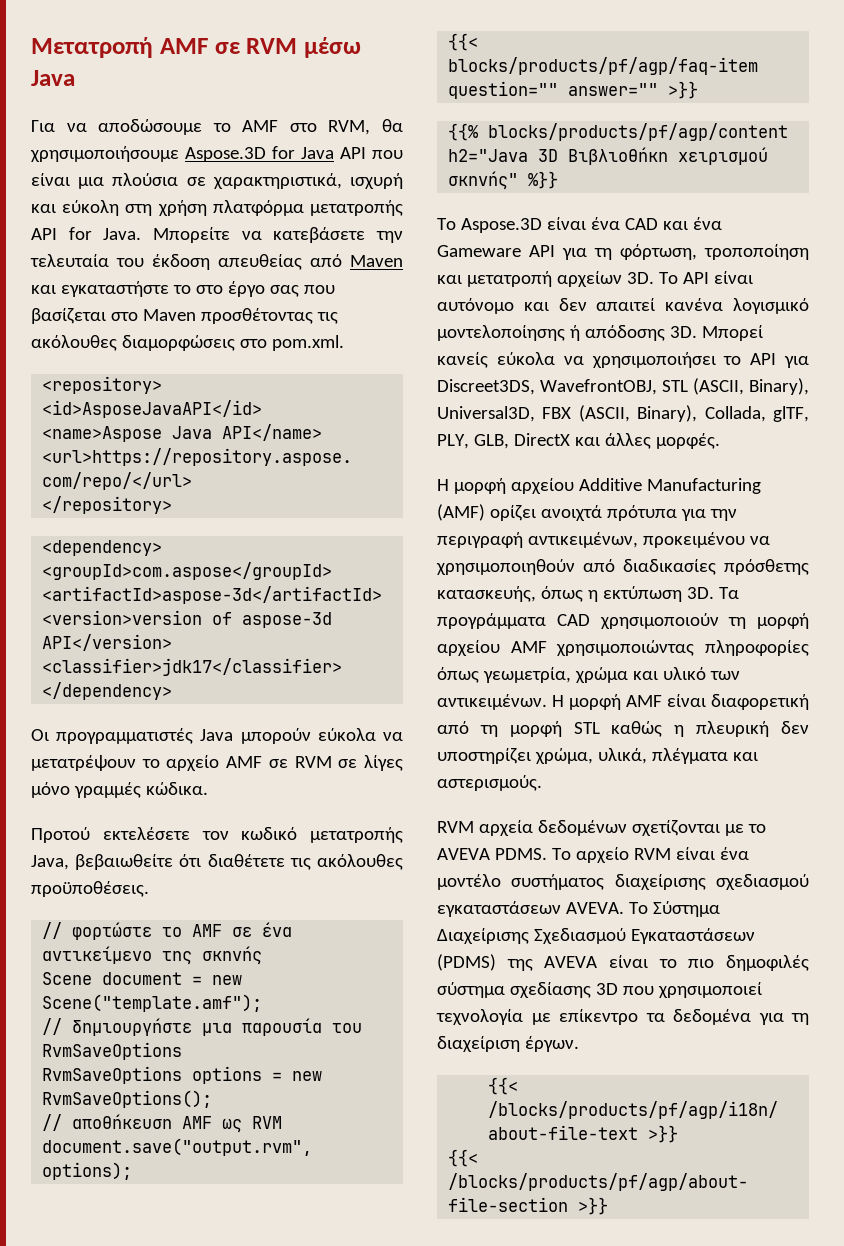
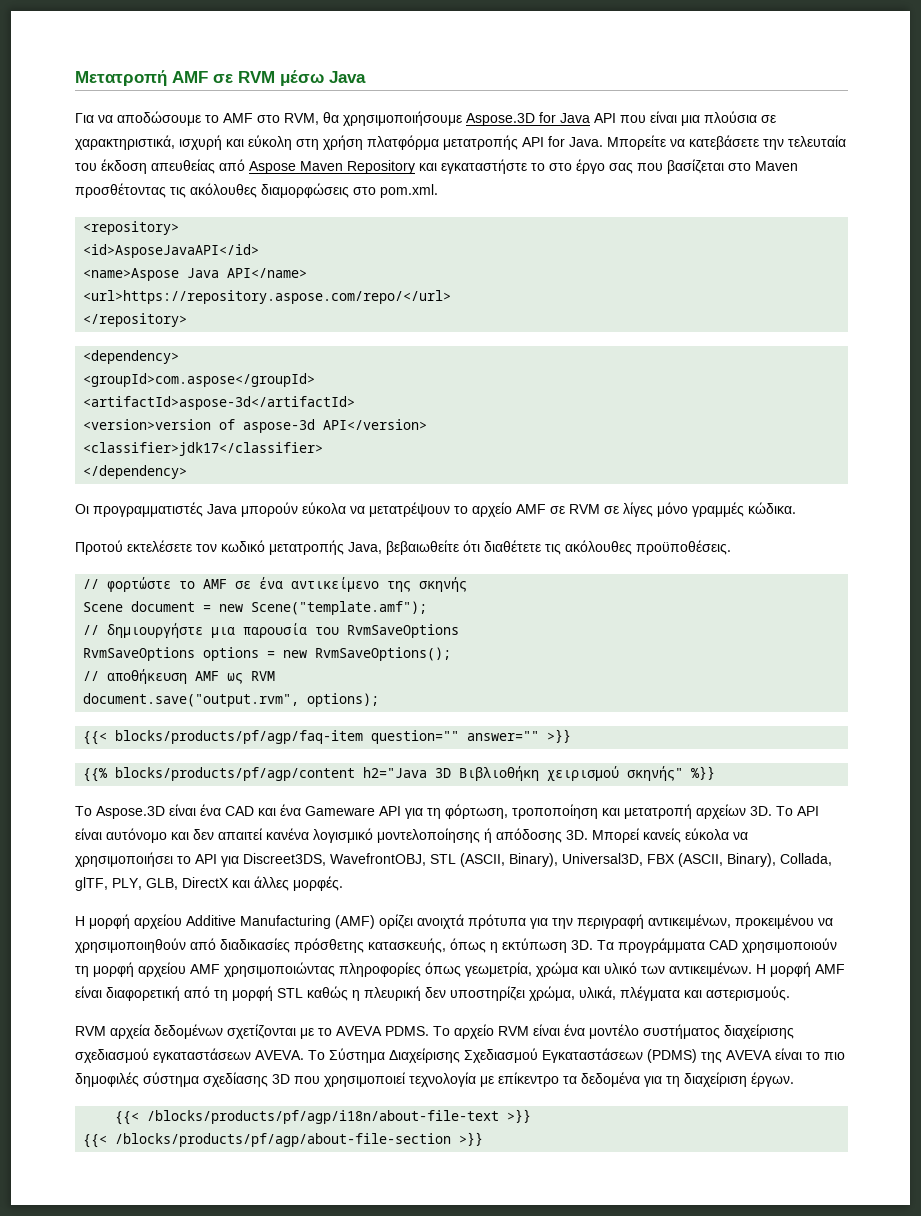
- Μπορείτε να κατεβάσετε την τελευταία του έκδοση απευθείας από Maven και εγκαταστήστε το στο έργο σας που βασίζεται στο Maven προσθέτοντας τις ακόλουθες διαμορφώσεις στο pom.xml.
+ Μπορείτε να κατεβάσετε την τελευταία του έκδοση απευθείας από Aspose Maven Repository και εγκαταστήστε το στο έργο σας που βασίζεται στο Maven προσθέτοντας τις ακόλουθες διαμορφώσεις στο pom.xml.

